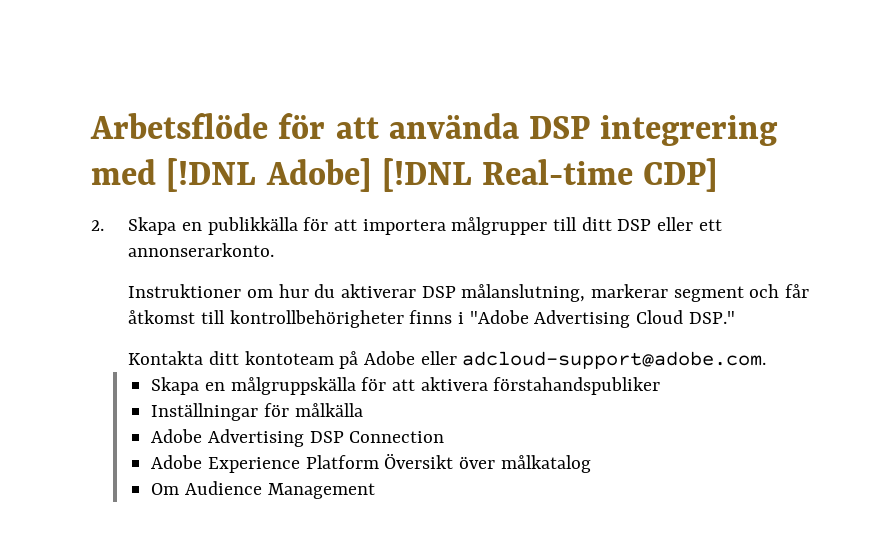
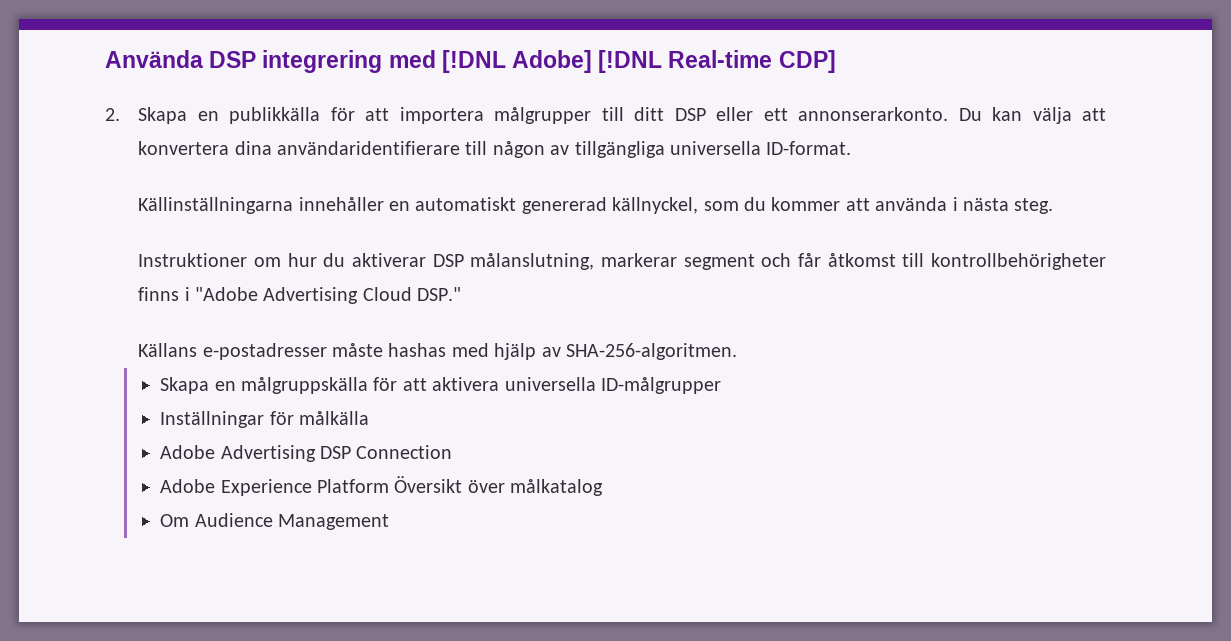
- Arbetsflöde för att använda DSP integrering med [!DNL Adobe] [!DNL Real-time CDP]
+ Använda DSP integrering med [!DNL Adobe] [!DNL Real-time CDP]
+ Du kan välja att konvertera dina användaridentifierare till någon av tillgängliga universella ID-format.
+ Källinställningarna innehåller en automatiskt genererad källnyckel, som du kommer att använda i nästa steg.
- Kontakta ditt kontoteam på Adobe eller adcloud-support@adobe.com.
+ Källans e-postadresser måste hashas med hjälp av SHA-256-algoritmen.
- Skapa en målgruppskälla för att aktivera förstahandspubliker
+ Skapa en målgruppskälla för att aktivera universella ID-målgrupper

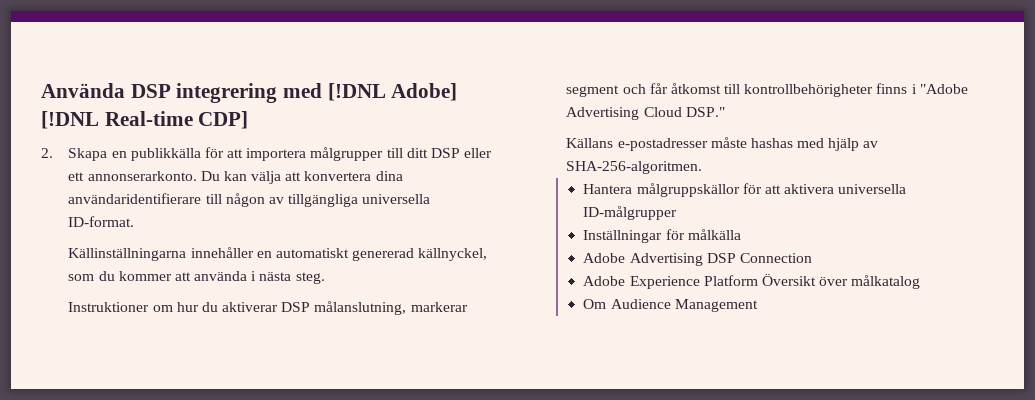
- Skapa en målgruppskälla för att aktivera universella ID-målgrupper
+ Hantera målgruppskällor för att aktivera universella ID-målgrupper

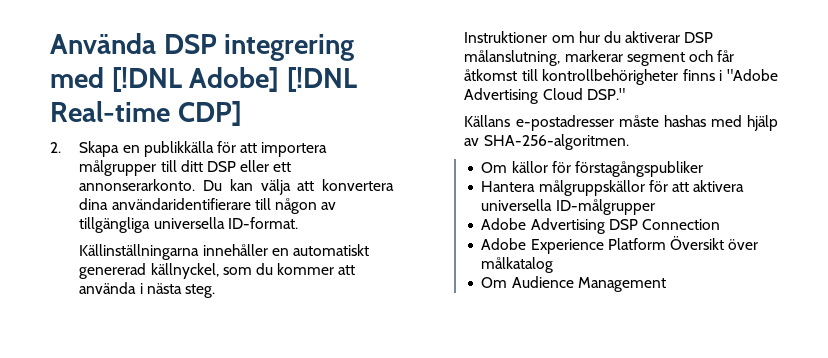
+ Om källor för förstagångspubliker
- Inställningar för målkälla

